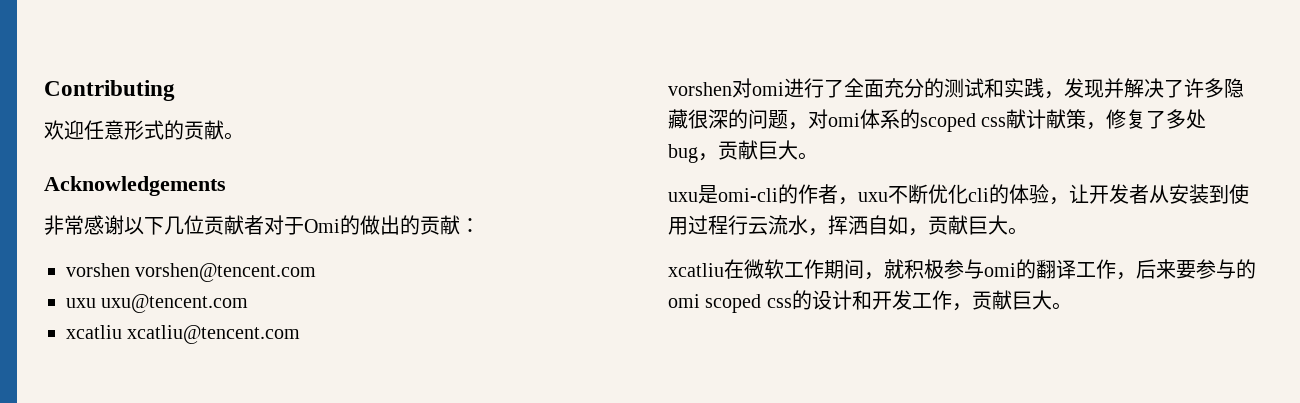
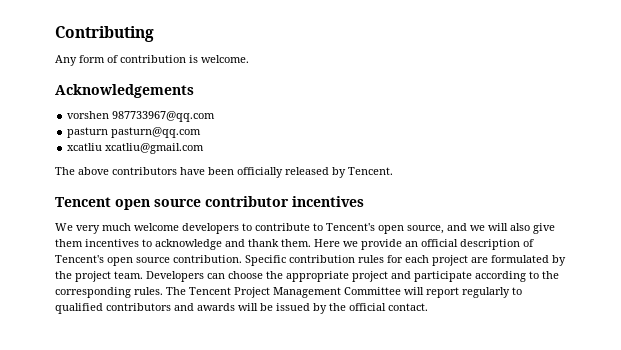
- 欢迎任意形式的贡献。
+ Any form of contribution is welcome.
  Acknowledgements
- 非常感谢以下几位贡献者对于Omi的做出的贡献：
- vorshen vorshen@tencent.com
- uxu uxu@tencent.com
- xcatliu xcatliu@tencent.com
- vorshen对omi进行了全面充分的测试和实践，发现并解决了许多隐藏很深的问题，对omi体系的scoped css献计献策，修复了多处bug，贡献巨大。
- uxu是omi-cli的作者，uxu不断优化cli的体验，让开发者从安装到使用过程行云流水，挥洒自如，贡献巨大。
- xcatliu在微软工作期间，就积极参与omi的翻译工作，后来要参与的omi scoped css的设计和开发工作，贡献巨大。
+ vorshen 987733967@qq.com
+ pasturn pasturn@qq.com
+ xcatliu xcatliu@gmail.com
+ The above contributors have been officially released by Tencent.
+ Tencent open source contributor incentives
+ We very much welcome developers to contribute to Tencent's open source, and we will also give them incentives to acknowledge and thank them. Here we provide an official description of Tencent's open source contribution. Specific contribution rules for each project are formulated by the project team. Developers can choose the appropriate project and participate according to the corresponding rules. The Tencent Project Management Committee will report regularly to qualified contributors and awards will be issued by the official contact.

